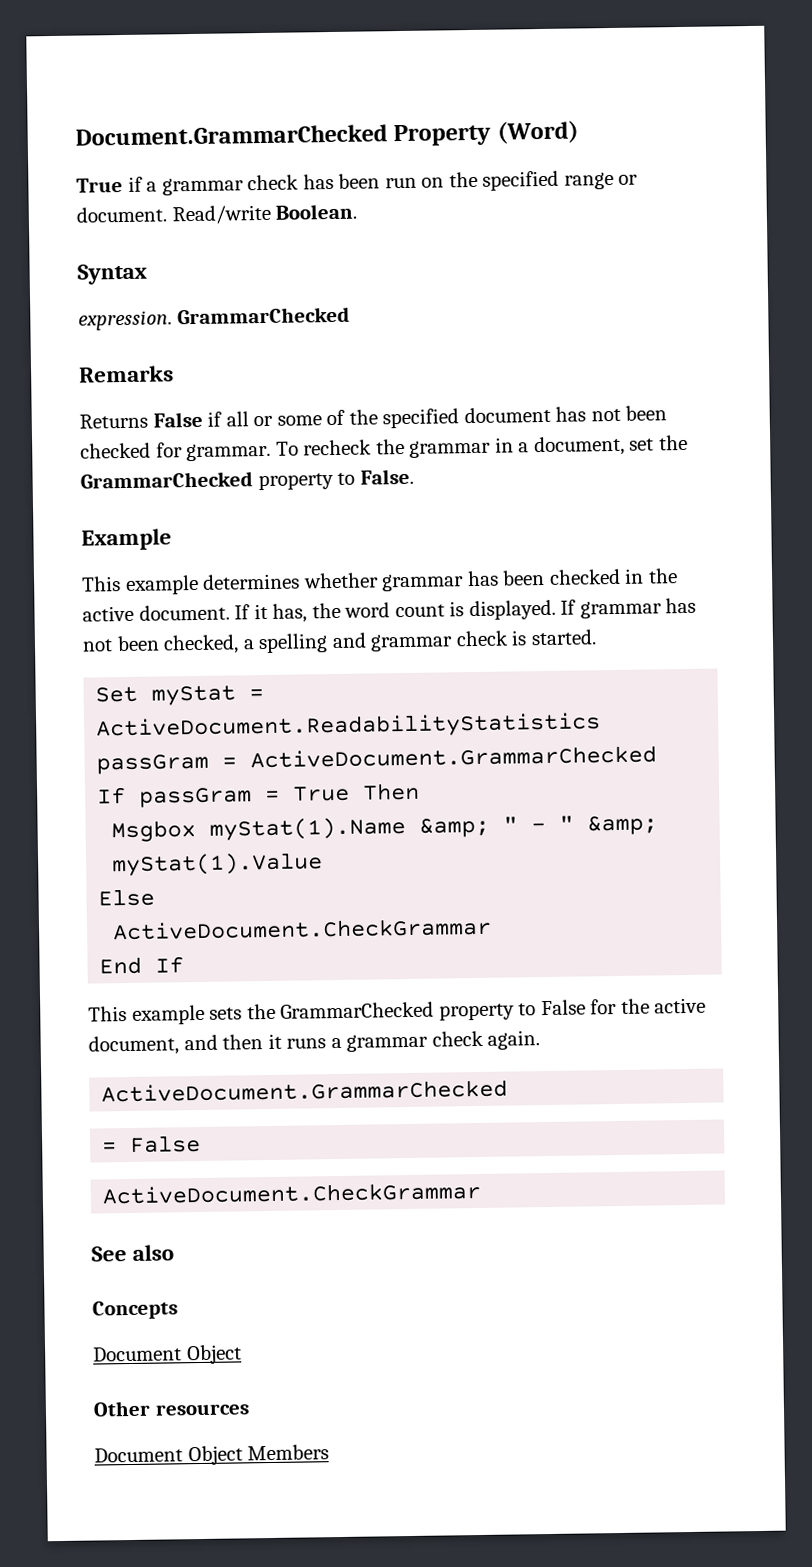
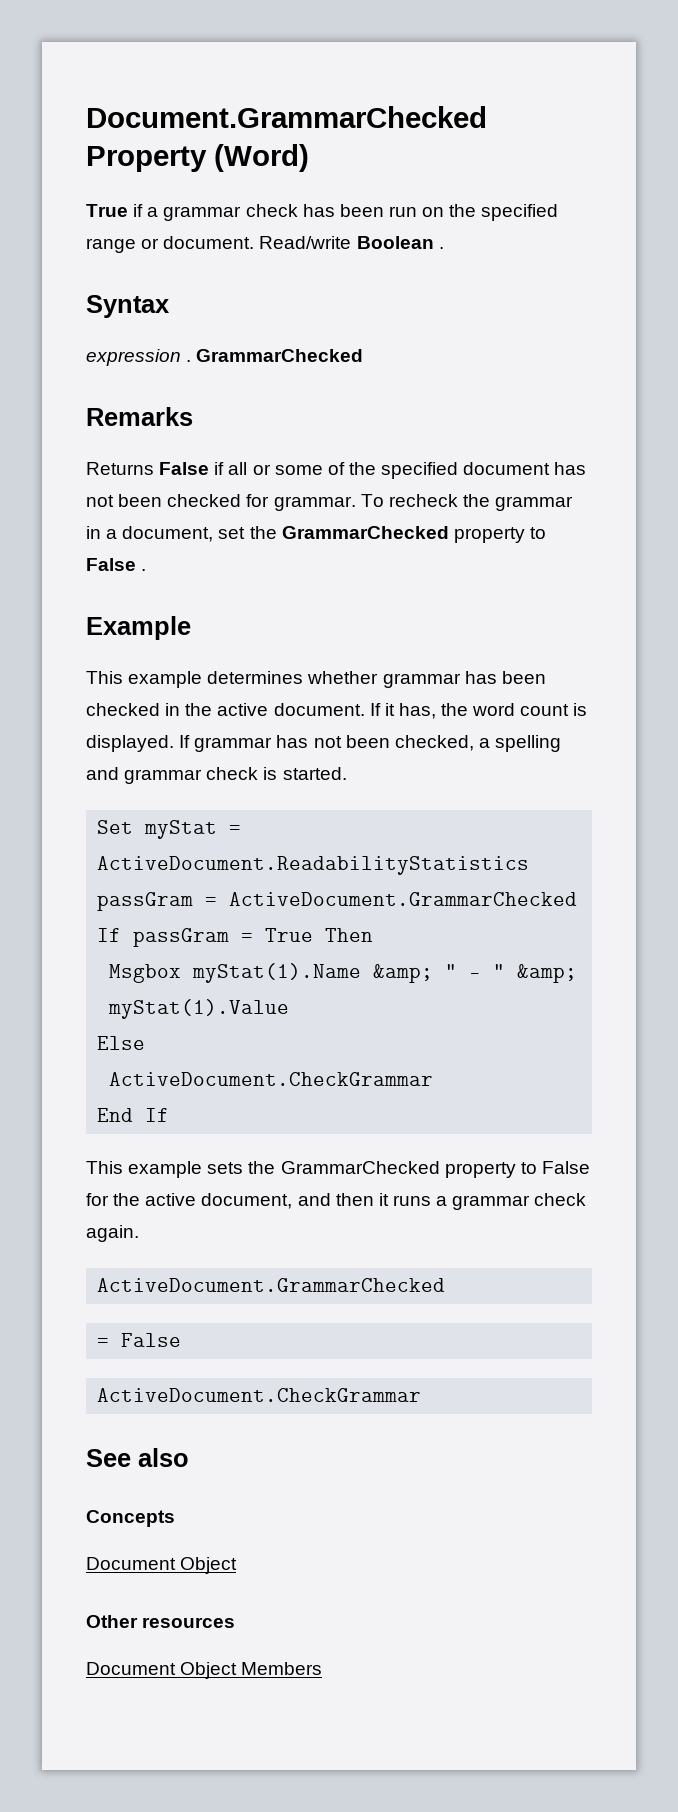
- Read/write Boolean.
+ Read/write Boolean .
- expression.
+ expression .
- To recheck the grammar in a document, set the GrammarChecked property to False.
+ To recheck the grammar in a document, set the GrammarChecked property to False .

